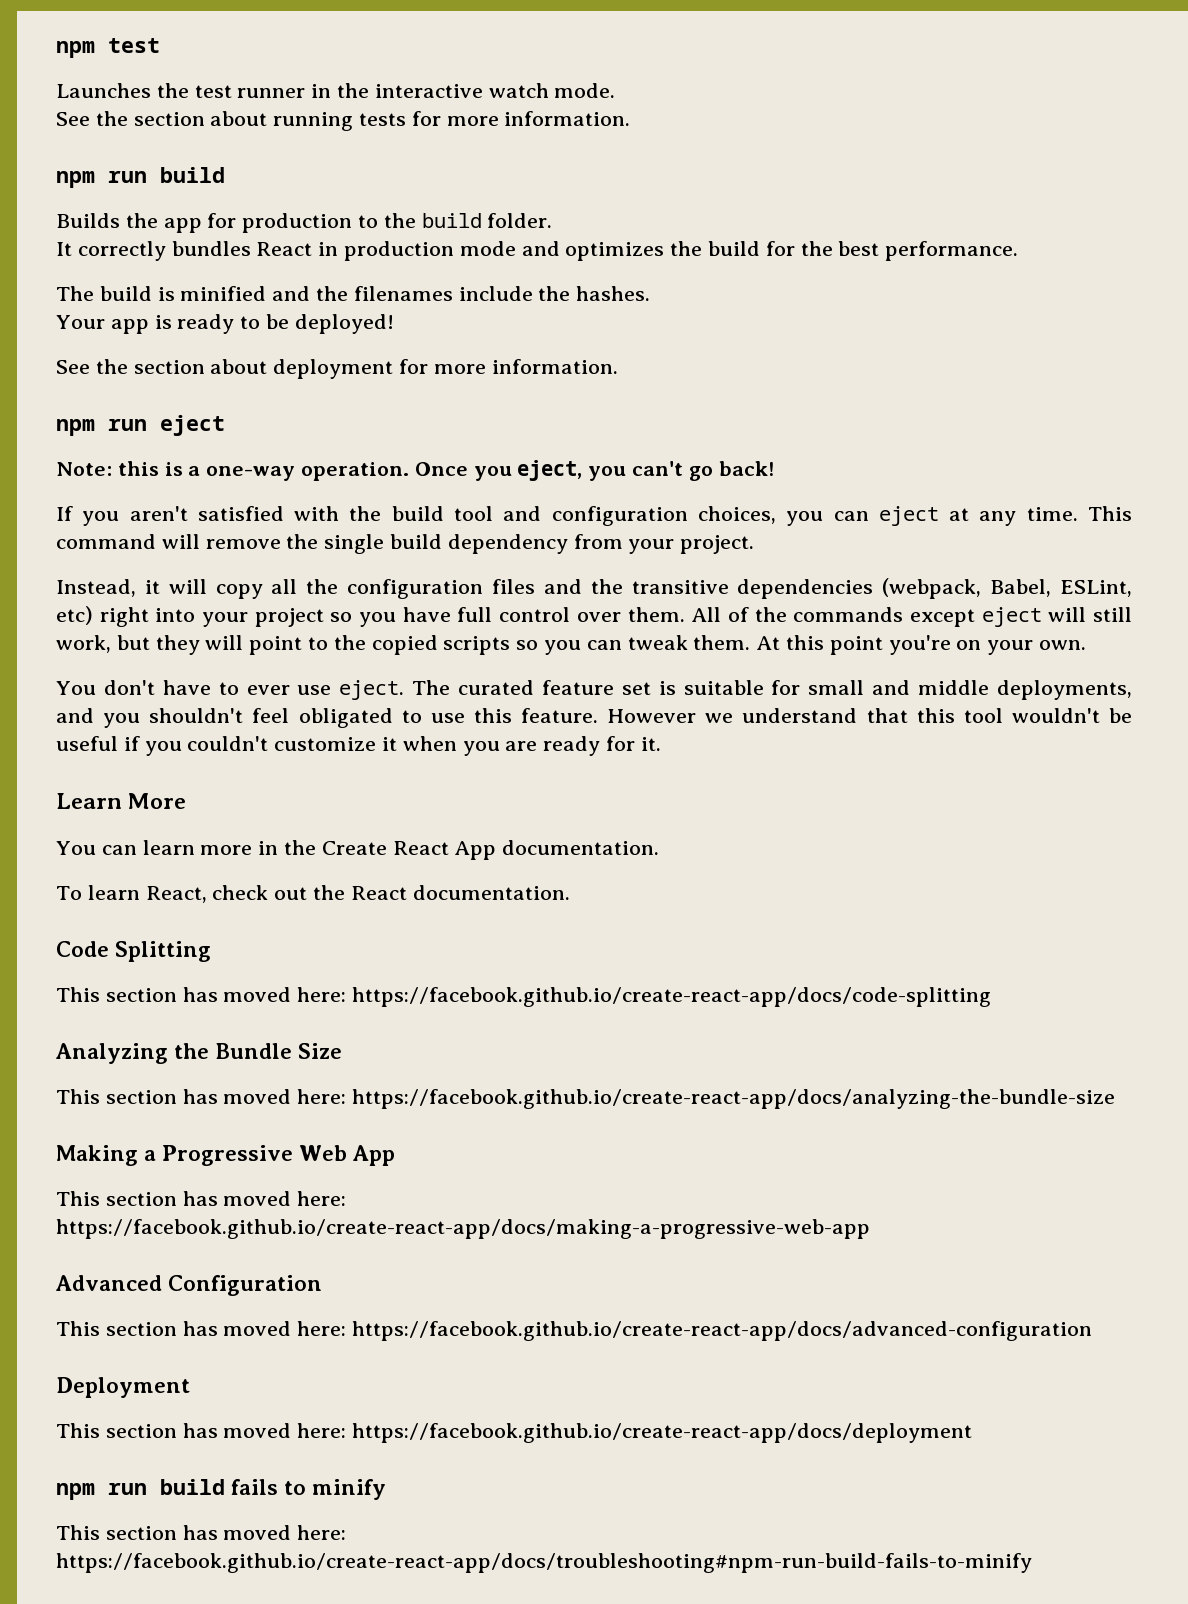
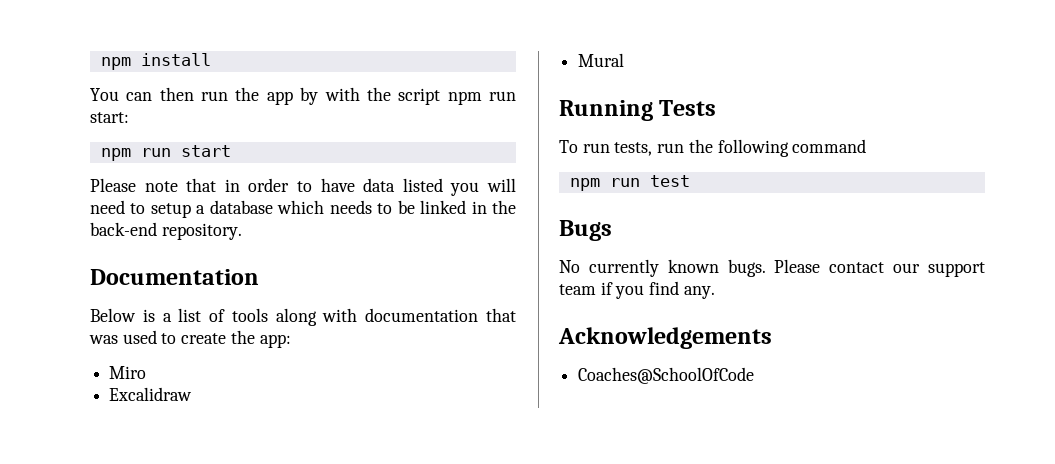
- npm test
- Launches the test runner in the interactive watch mode.
- See the section about running tests for more information.
- npm run build
- Builds the app for production to the build folder.
- It correctly bundles React in production mode and optimizes the build for the best performance.
- The build is minified and the filenames include the hashes.
- Your app is ready to be deployed!
- See the section about deployment for more information.
- npm run eject
- Note: this is a one-way operation. Once you eject, you can't go back!
- If you aren't satisfied with the build tool and configuration choices, you can eject at any time. This command will remove the single build dependency from your project.
- Instead, it will copy all the configuration files and the transitive dependencies (webpack, Babel, ESLint, etc) right into your project so you have full control over them. All of the commands except eject will still work, but they will point to the copied scripts so you can tweak them. At this point you're on your own.
- You don't have to ever use eject. The curated feature set is suitable for small and middle deployments, and you shouldn't feel obligated to use this feature. However we understand that this tool wouldn't be useful if you couldn't customize it when you are ready for it.
- Learn More
- You can learn more in the Create React App documentation.
- To learn React, check out the React documentation.
- Code Splitting
- This section has moved here: https://facebook.github.io/create-react-app/docs/code-splitting
- Analyzing the Bundle Size
- This section has moved here: https://facebook.github.io/create-react-app/docs/analyzing-the-bundle-size
- Making a Progressive Web App
- This section has moved here: https://facebook.github.io/create-react-app/docs/making-a-progressive-web-app
- Advanced Configuration
- This section has moved here: https://facebook.github.io/create-react-app/docs/advanced-configuration
- Deployment
- This section has moved here: https://facebook.github.io/create-react-app/docs/deployment
- npm run build fails to minify
- This section has moved here: https://facebook.github.io/create-react-app/docs/troubleshooting#npm-run-build-fails-to-minify
+ npm install
+ You can then run the app by with the script npm run start:
+ npm run start
+ Please note that in order to have data listed you will need to setup a database which needs to be linked in the back-end repository.
+ Documentation
+ Below is a list of tools along with documentation that was used to create the app:
+ Miro
+ Excalidraw
+ Mural
+ Running Tests
+ To run tests, run the following command
+ npm run test
+ Bugs
+ No currently known bugs. Please contact our support team if you find any.
+ Acknowledgements
+ Coaches@SchoolOfCode

